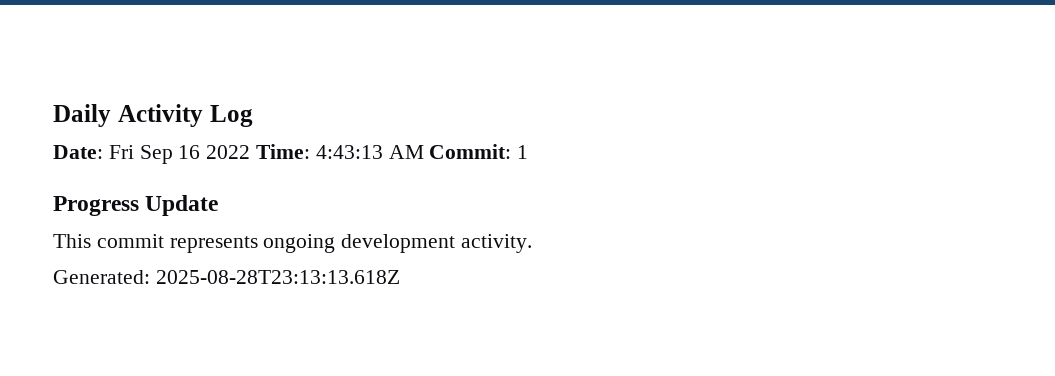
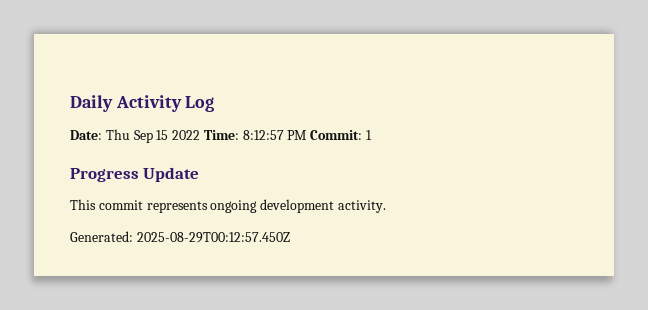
- Date: Fri Sep 16 2022 Time: 4:43:13 AM Commit: 1
+ Date: Thu Sep 15 2022 Time: 8:12:57 PM Commit: 1
- Generated: 2025-08-28T23:13:13.618Z
+ Generated: 2025-08-29T00:12:57.450Z

